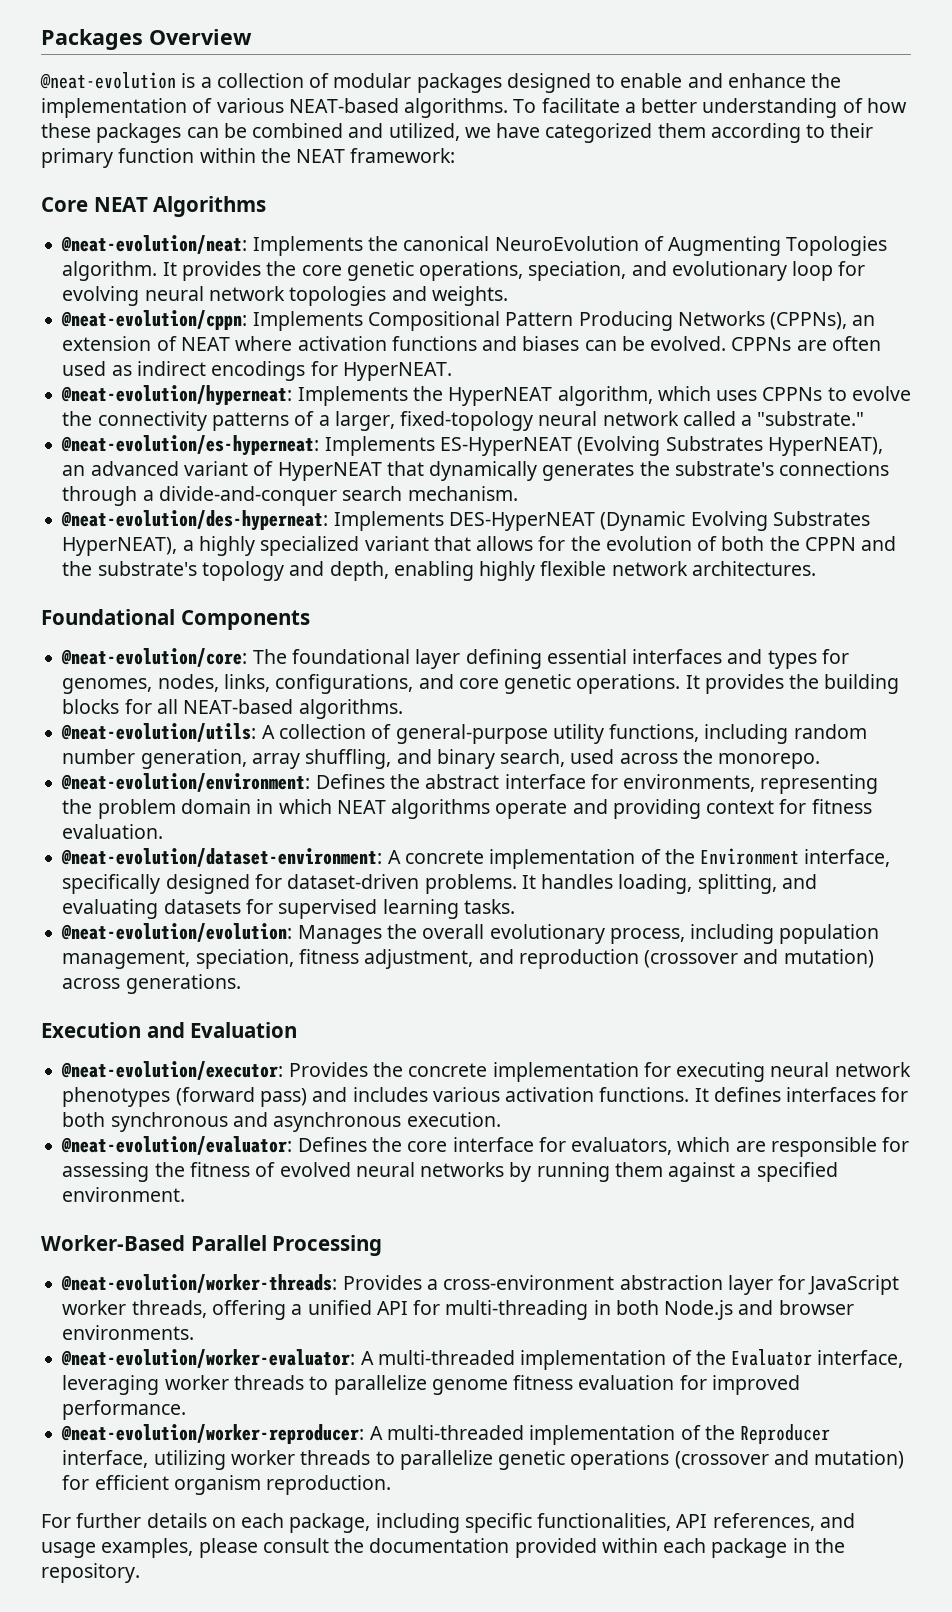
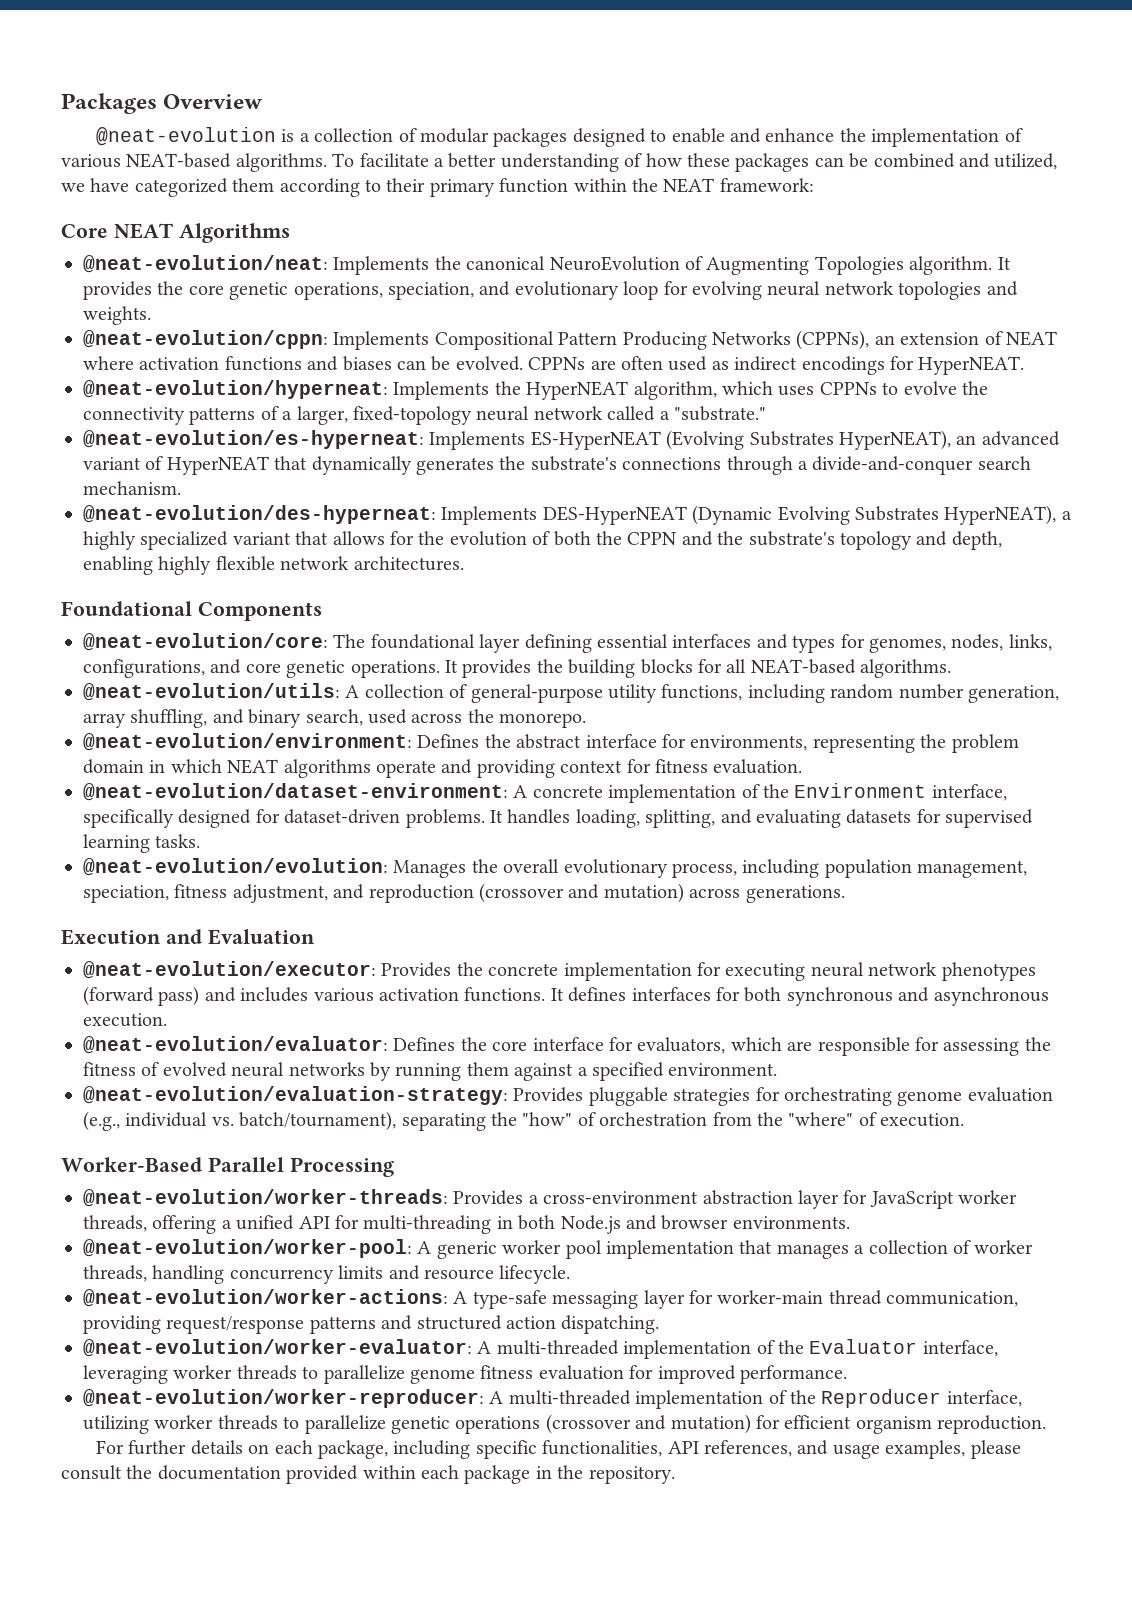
+ @neat-evolution/evaluation-strategy: Provides pluggable strategies for orchestrating genome evaluation (e.g., individual vs. batch/tournament), separating the "how" of orchestration from the "where" of execution.
+ @neat-evolution/worker-pool: A generic worker pool implementation that manages a collection of worker threads, handling concurrency limits and resource lifecycle.
+ @neat-evolution/worker-actions: A type-safe messaging layer for worker-main thread communication, providing request/response patterns and structured action dispatching.

